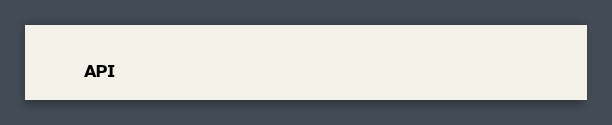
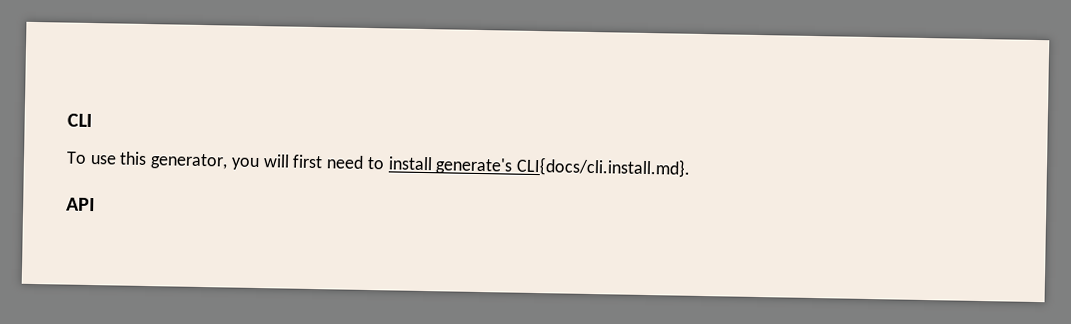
+ CLI
+ To use this generator, you will first need to install generate's CLI{docs/cli.install.md}.

